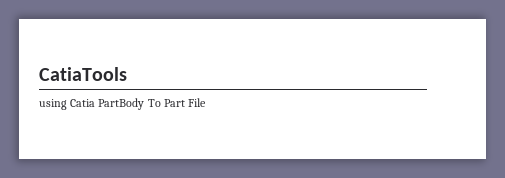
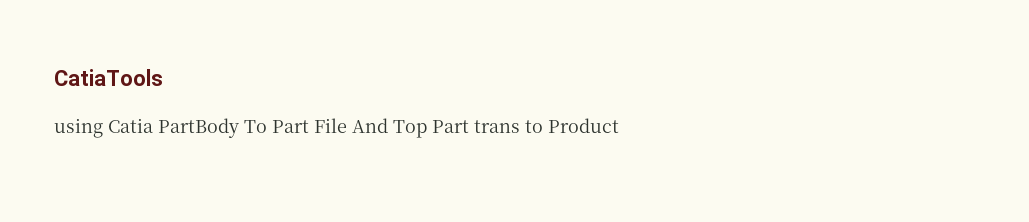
- using Catia PartBody To Part File
+ using Catia PartBody To Part File And Top Part trans to Product

